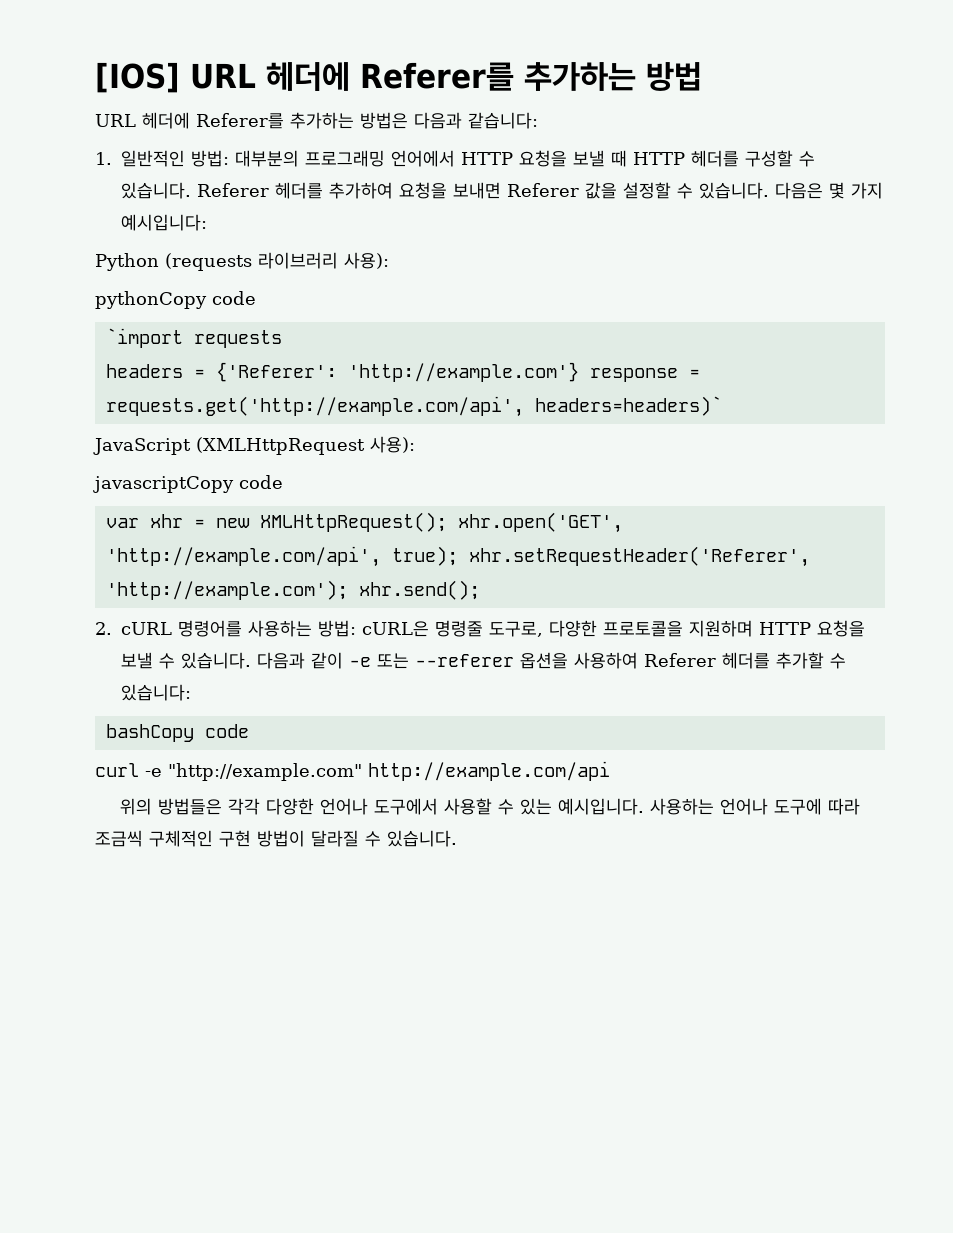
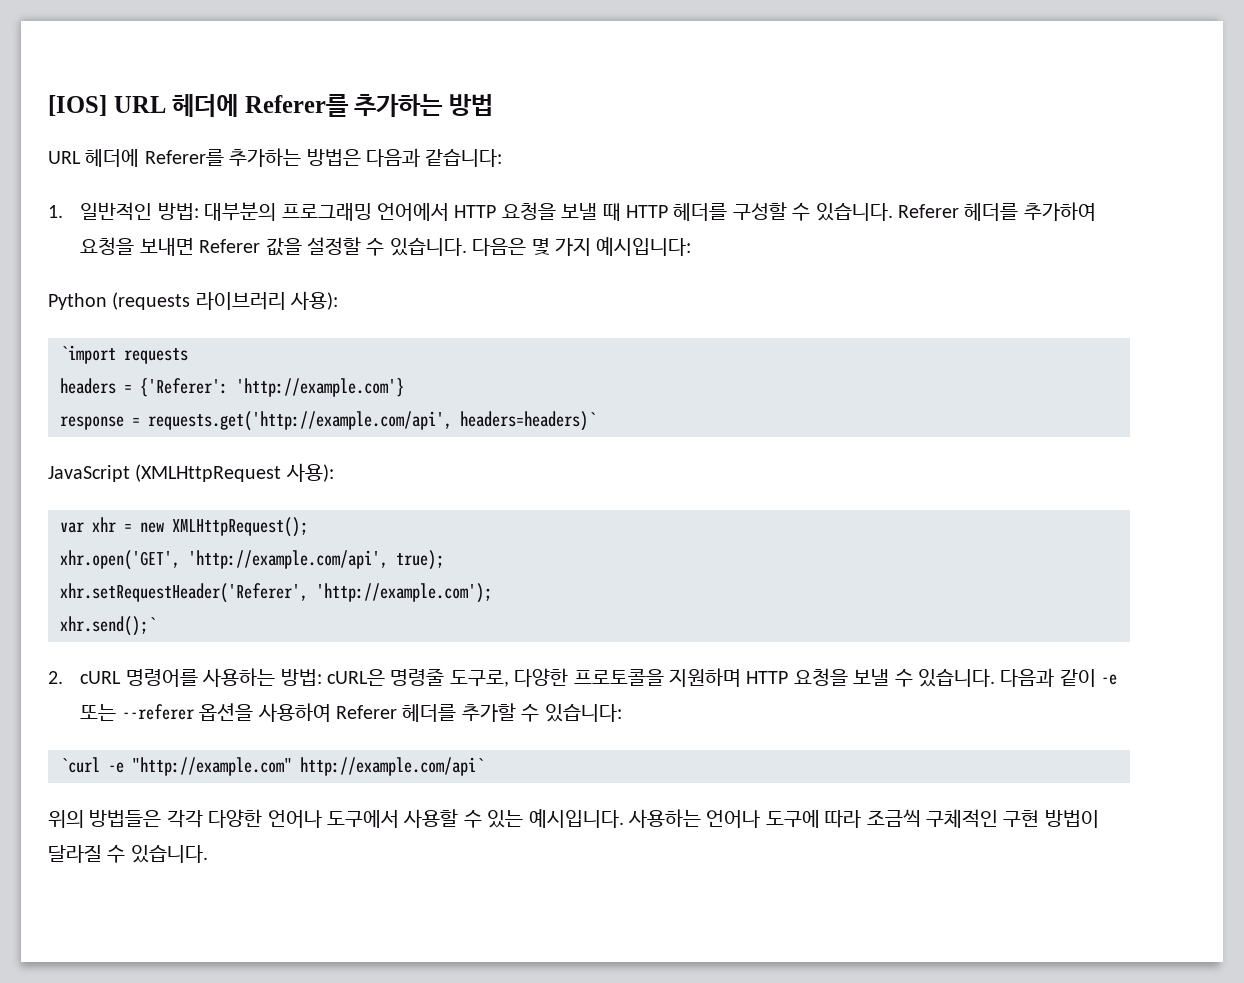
- pythonCopy code
- headers = {'Referer': 'http://example.com'} response = requests.get('http://example.com/api', headers=headers)`
+ headers = {'Referer': 'http://example.com'}
+ response = requests.get('http://example.com/api', headers=headers)`
- javascriptCopy code
- var xhr = new XMLHttpRequest(); xhr.open('GET', 'http://example.com/api', true); xhr.setRequestHeader('Referer', 'http://example.com'); xhr.send();
+ var xhr = new XMLHttpRequest();
+ xhr.open('GET', 'http://example.com/api', true);
+ xhr.setRequestHeader('Referer', 'http://example.com');
+ xhr.send();`
- bashCopy code
- curl -e "http://example.com" http://example.com/api
+ `curl -e "http://example.com" http://example.com/api`

